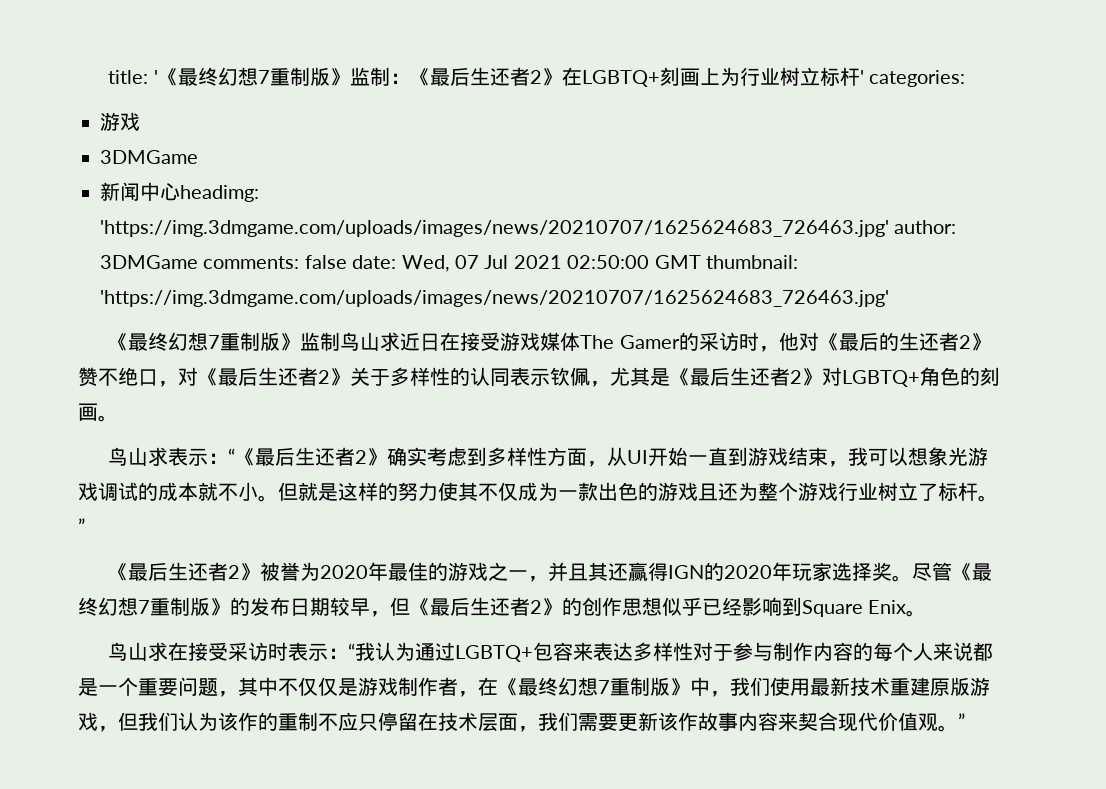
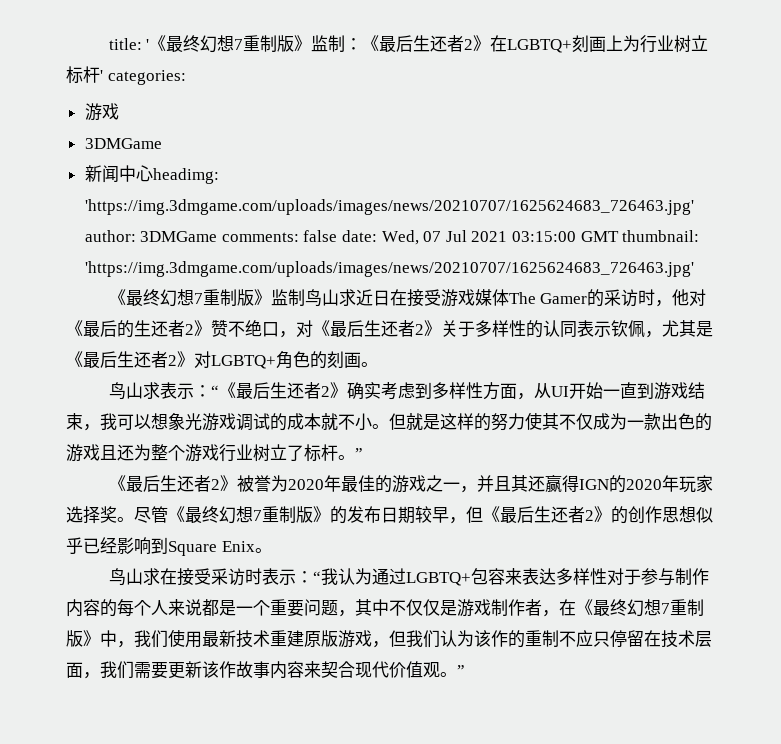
- 新闻中心headimg: 'https://img.3dmgame.com/uploads/images/news/20210707/1625624683_726463.jpg' author: 3DMGame comments: false date: Wed, 07 Jul 2021 02:50:00 GMT thumbnail: 'https://img.3dmgame.com/uploads/images/news/20210707/1625624683_726463.jpg'
+ 新闻中心headimg: 'https://img.3dmgame.com/uploads/images/news/20210707/1625624683_726463.jpg' author: 3DMGame comments: false date: Wed, 07 Jul 2021 03:15:00 GMT thumbnail: 'https://img.3dmgame.com/uploads/images/news/20210707/1625624683_726463.jpg'

